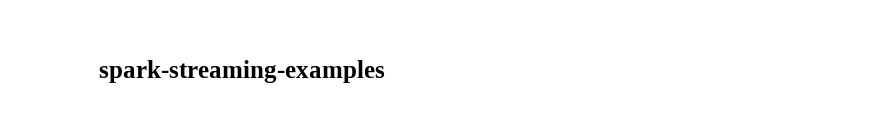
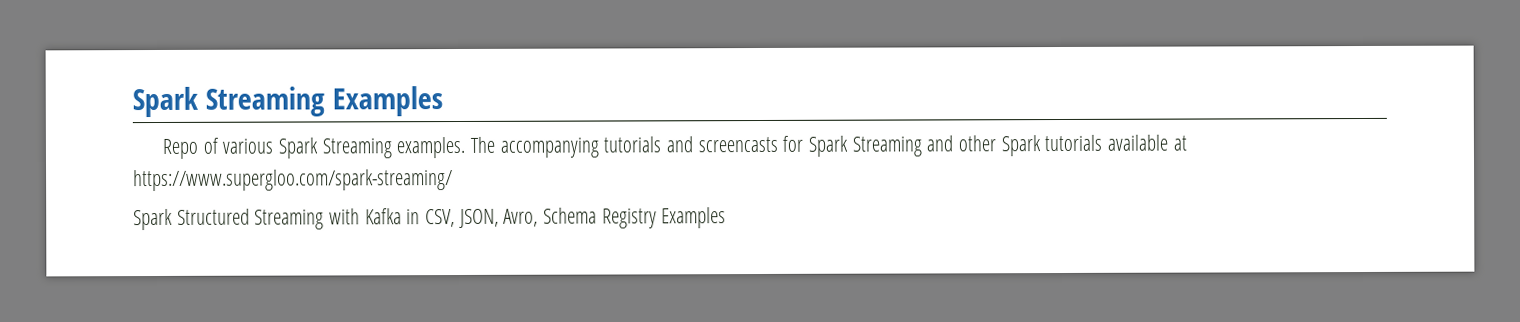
- spark-streaming-examples
+ Spark Streaming Examples
+ Repo of various Spark Streaming examples. The accompanying tutorials and screencasts for Spark Streaming and other Spark tutorials available at https://www.supergloo.com/spark-streaming/
+ Spark Structured Streaming with Kafka in CSV, JSON, Avro, Schema Registry Examples

